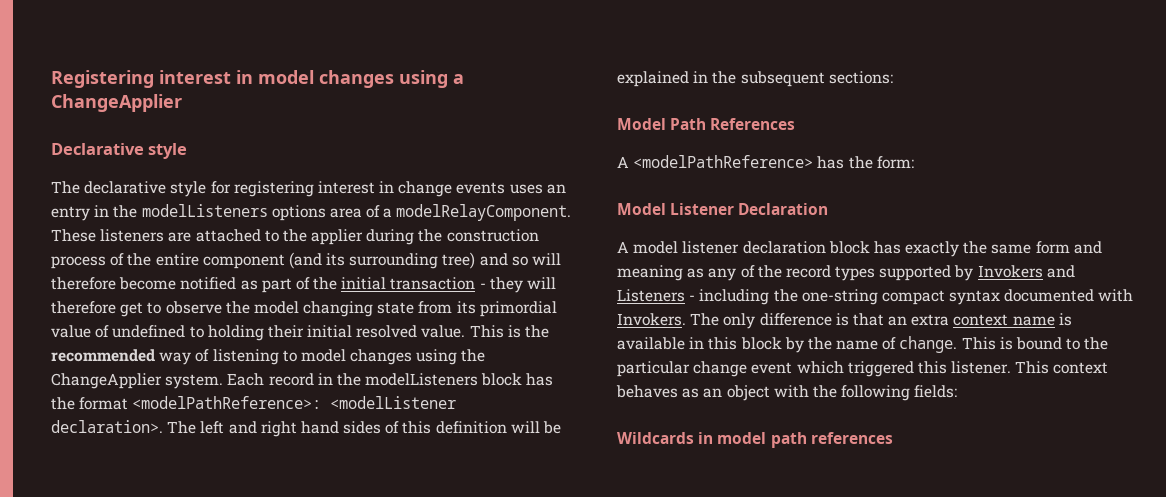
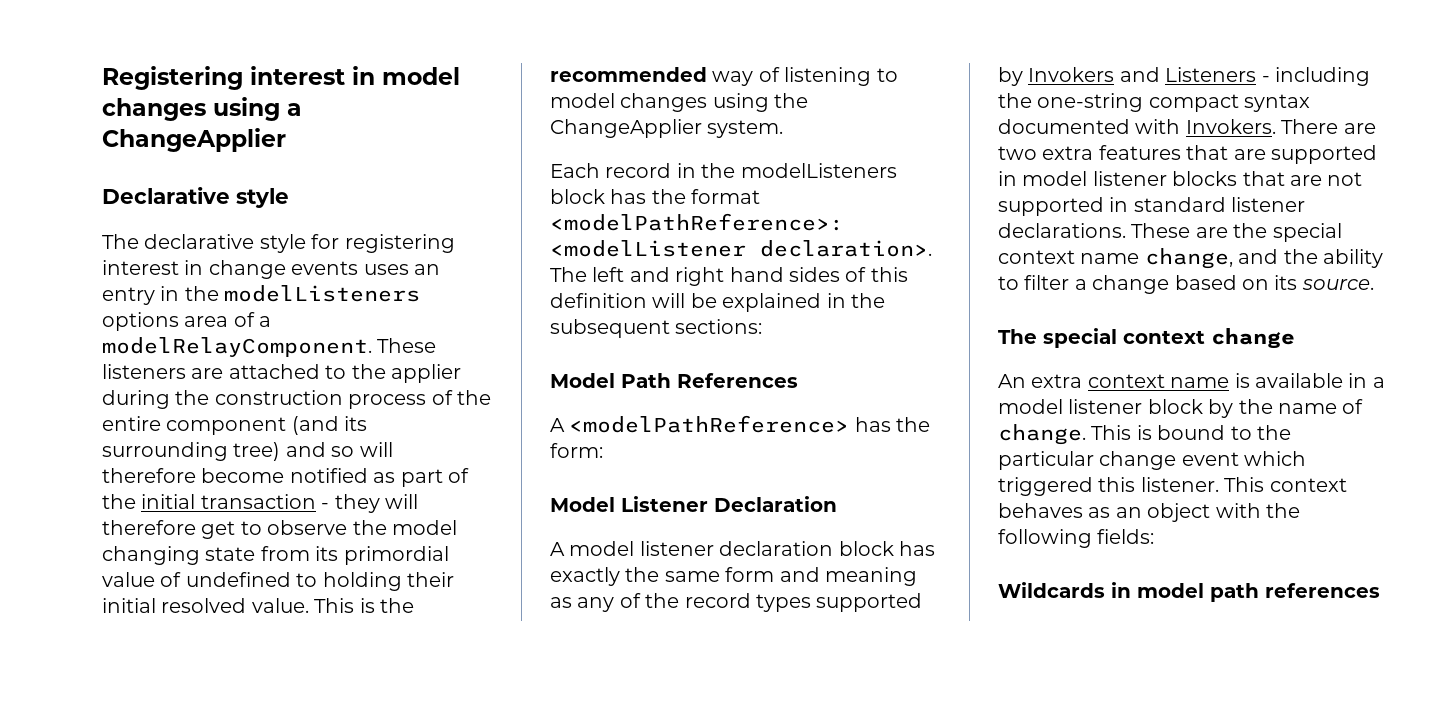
- This is the recommended way of listening to model changes using the ChangeApplier system. Each record in the modelListeners block has the format <modelPathReference>: <modelListener declaration>.
+ This is the recommended way of listening to model changes using the ChangeApplier system.
+ Each record in the modelListeners block has the format <modelPathReference>: <modelListener declaration>.
- The only difference is that an extra context name is available in this block by the name of change.
+ There are two extra features that are supported in model listener blocks that are not supported in standard listener declarations. These are the special context name change, and the ability to filter a change based on its source.
+ The special context change
+ An extra context name is available in a model listener block by the name of change.

